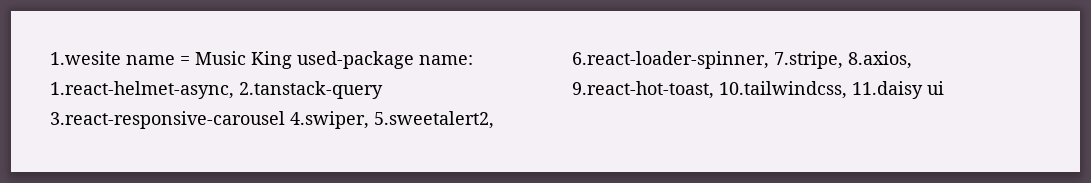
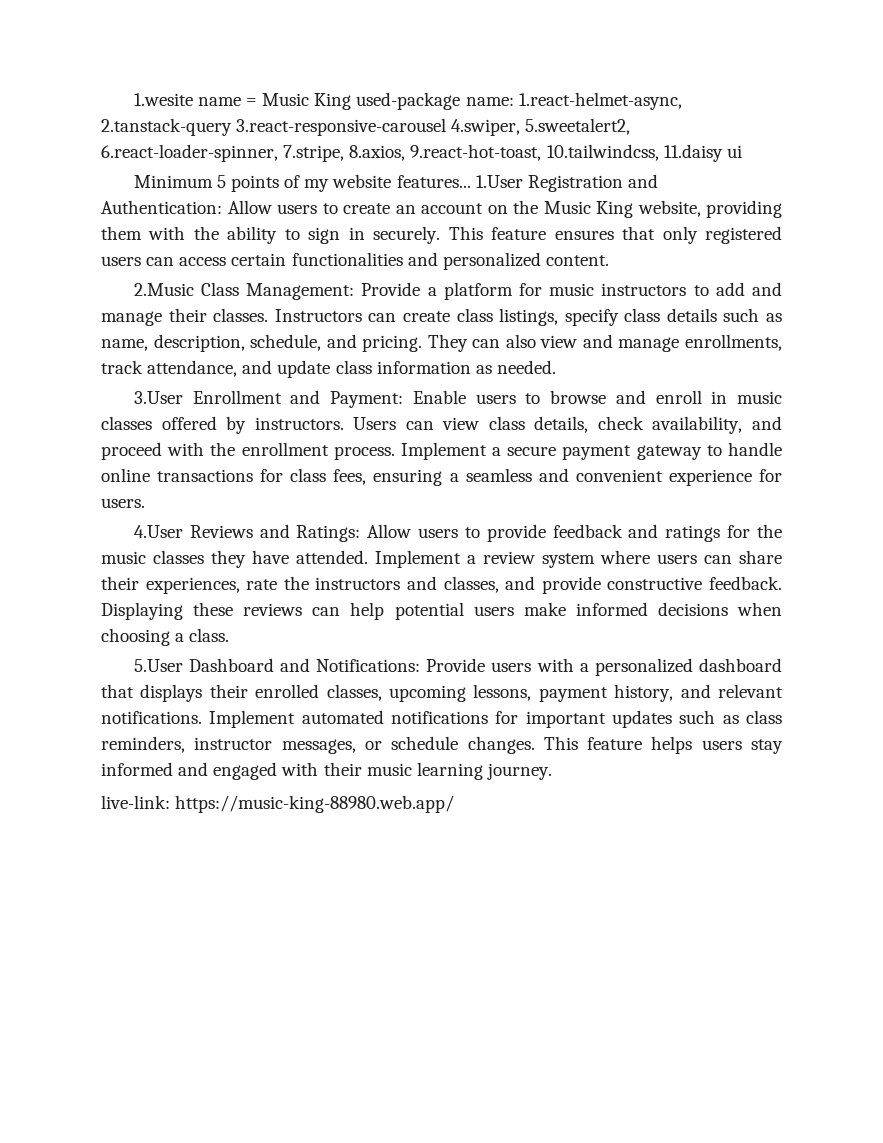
+ Minimum 5 points of my website features... 1.User Registration and Authentication: Allow users to create an account on the Music King website, providing them with the ability to sign in securely. This feature ensures that only registered users can access certain functionalities and personalized content.
+ 2.Music Class Management: Provide a platform for music instructors to add and manage their classes. Instructors can create class listings, specify class details such as name, description, schedule, and pricing. They can also view and manage enrollments, track attendance, and update class information as needed.
+ 3.User Enrollment and Payment: Enable users to browse and enroll in music classes offered by instructors. Users can view class details, check availability, and proceed with the enrollment process. Implement a secure payment gateway to handle online transactions for class fees, ensuring a seamless and convenient experience for users.
+ 4.User Reviews and Ratings: Allow users to provide feedback and ratings for the music classes they have attended. Implement a review system where users can share their experiences, rate the instructors and classes, and provide constructive feedback. Displaying these reviews can help potential users make informed decisions when choosing a class.
+ 5.User Dashboard and Notifications: Provide users with a personalized dashboard that displays their enrolled classes, upcoming lessons, payment history, and relevant notifications. Implement automated notifications for important updates such as class reminders, instructor messages, or schedule changes. This feature helps users stay informed and engaged with their music learning journey.
+ live-link: https://music-king-88980.web.app/

